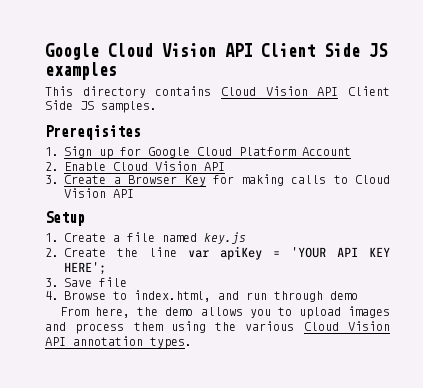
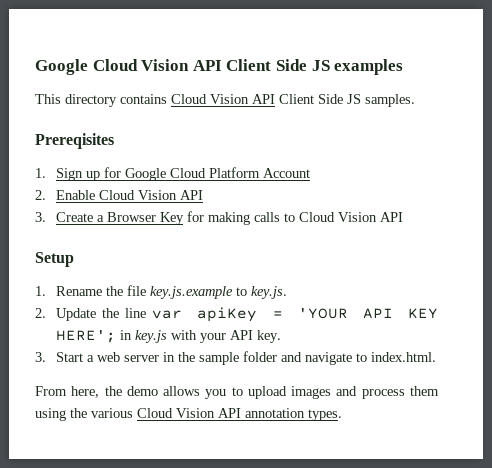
- 1. Create a file named key.js
- 2. Create the line var apiKey = 'YOUR API KEY HERE';
- 3. Save file
- 4. Browse to index.html, and run through demo
+ 1. Rename the file key.js.example to key.js.
+ 2. Update the line var apiKey = 'YOUR API KEY HERE'; in key.js with your API key.
+ 3. Start a web server in the sample folder and navigate to index.html.

